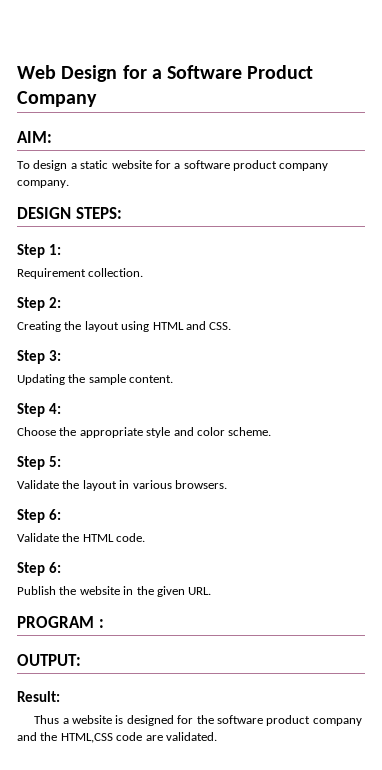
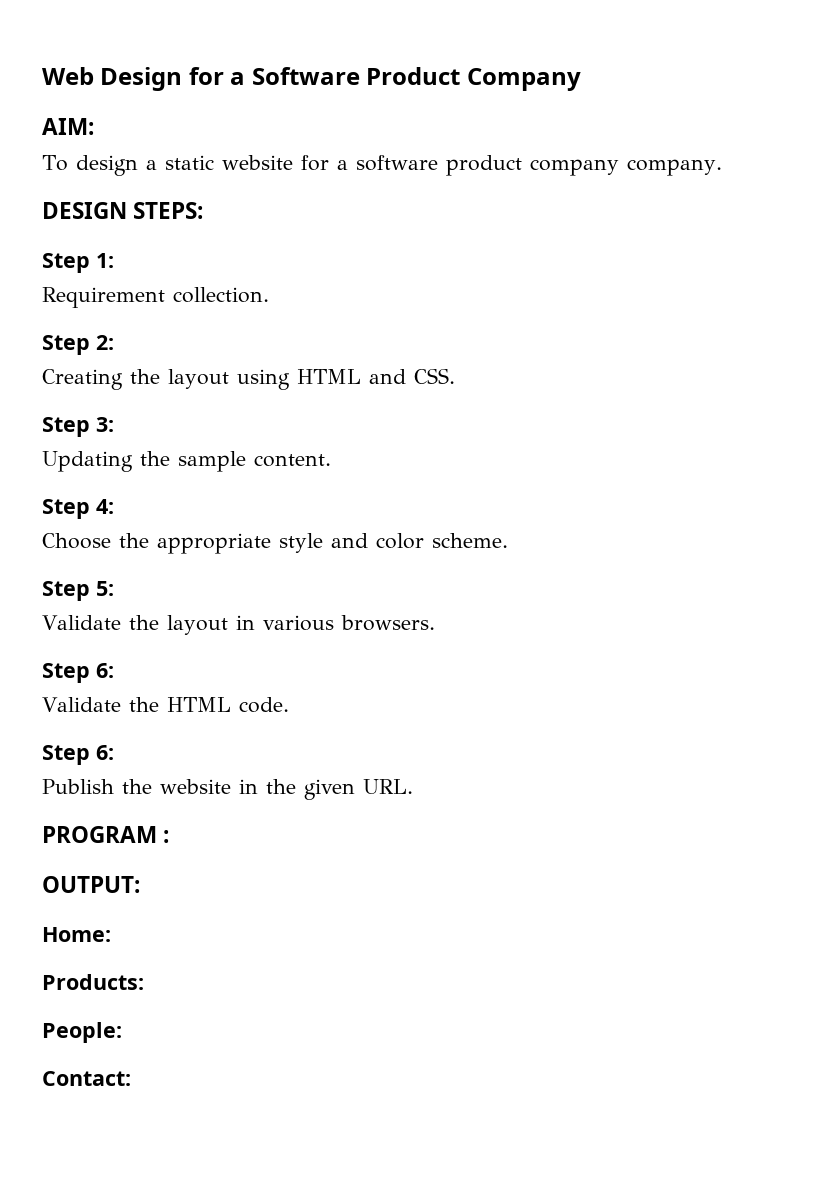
- Result:
- Thus a website is designed for the software product company and the HTML,CSS code are validated.
+ Home:
+ Products:
+ People:
+ Contact:

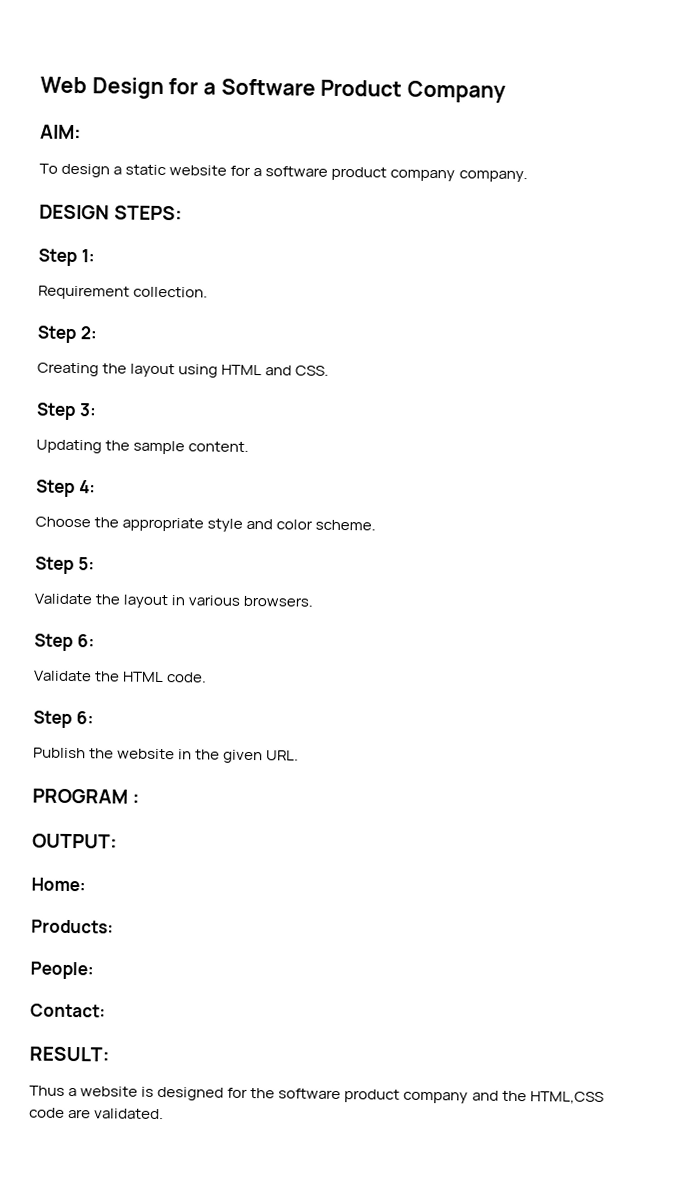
+ RESULT:
+ Thus a website is designed for the software product company and the HTML,CSS code are validated.

